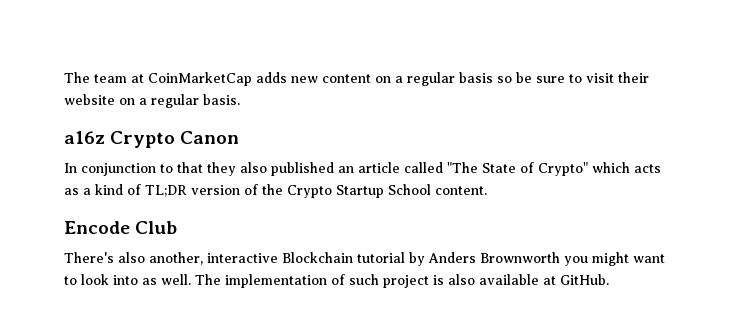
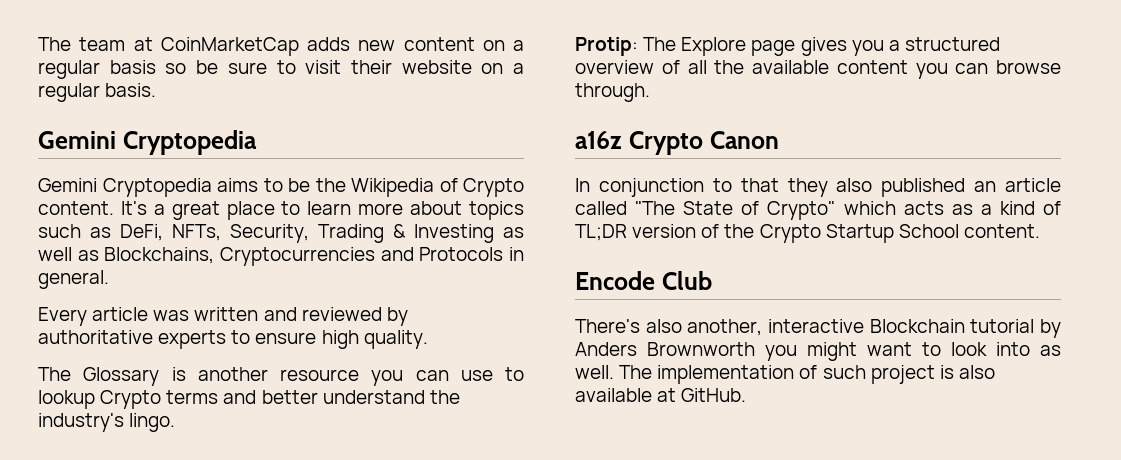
  The team at CoinMarketCap adds new content on a regular basis so be sure to visit their website on a regular basis.
+ Gemini Cryptopedia
+ Gemini Cryptopedia aims to be the Wikipedia of Crypto content. It's a great place to learn more about topics such as DeFi, NFTs, Security, Trading & Investing as well as Blockchains, Cryptocurrencies and Protocols in general.
+ Every article was written and reviewed by authoritative experts to ensure high quality.
+ The Glossary is another resource you can use to lookup Crypto terms and better understand the industry's lingo.
+ Protip: The Explore page gives you a structured overview of all the available content you can browse through.

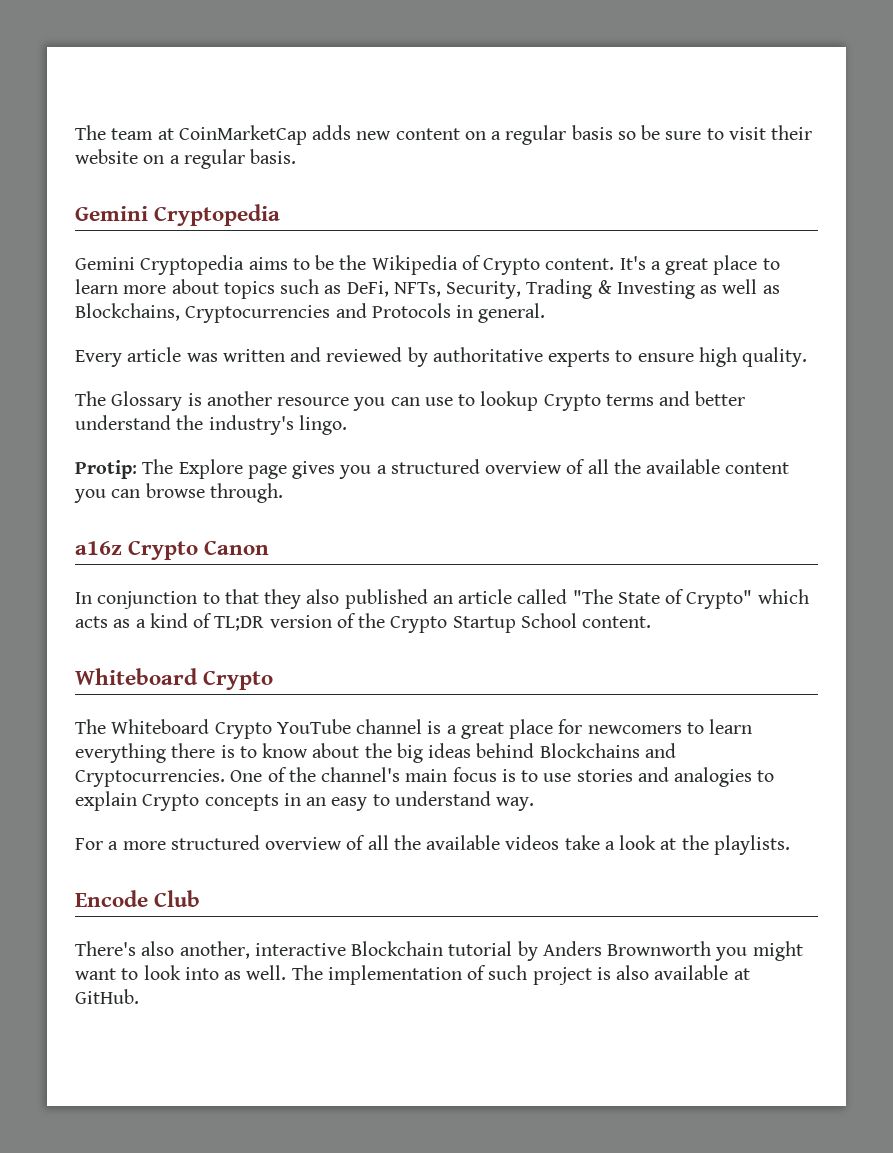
  In conjunction to that they also published an article called "The State of Crypto" which acts as a kind of TL;DR version of the Crypto Startup School content.
+ Whiteboard Crypto
+ The Whiteboard Crypto YouTube channel is a great place for newcomers to learn everything there is to know about the big ideas behind Blockchains and Cryptocurrencies. One of the channel's main focus is to use stories and analogies to explain Crypto concepts in an easy to understand way.
+ For a more structured overview of all the available videos take a look at the playlists.

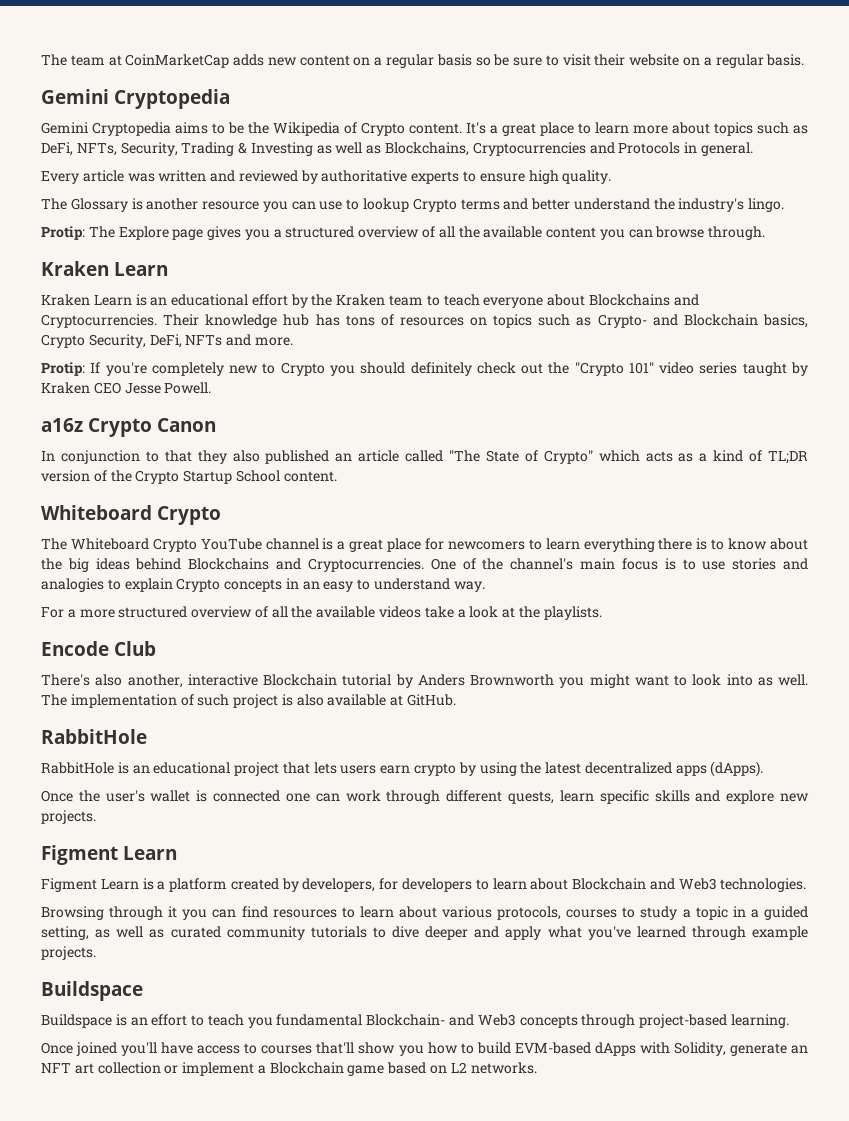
  Protip: The Explore page gives you a structured overview of all the available content you can browse through.
+ Kraken Learn
+ Kraken Learn is an educational effort by the Kraken team to teach everyone about Blockchains and Cryptocurrencies. Their knowledge hub has tons of resources on topics such as Crypto- and Blockchain basics, Crypto Security, DeFi, NFTs and more.
+ Protip: If you're completely new to Crypto you should definitely check out the "Crypto 101" video series taught by Kraken CEO Jesse Powell.
  The implementation of such project is also available at GitHub.
+ RabbitHole
+ RabbitHole is an educational project that lets users earn crypto by using the latest decentralized apps (dApps).
+ Once the user's wallet is connected one can work through different quests, learn specific skills and explore new projects.
+ Figment Learn
+ Figment Learn is a platform created by developers, for developers to learn about Blockchain and Web3 technologies.
+ Browsing through it you can find resources to learn about various protocols, courses to study a topic in a guided setting, as well as curated community tutorials to dive deeper and apply what you've learned through example projects.
+ Buildspace
+ Buildspace is an effort to teach you fundamental Blockchain- and Web3 concepts through project-based learning.
+ Once joined you'll have access to courses that'll show you how to build EVM-based dApps with Solidity, generate an NFT art collection or implement a Blockchain game based on L2 networks.

